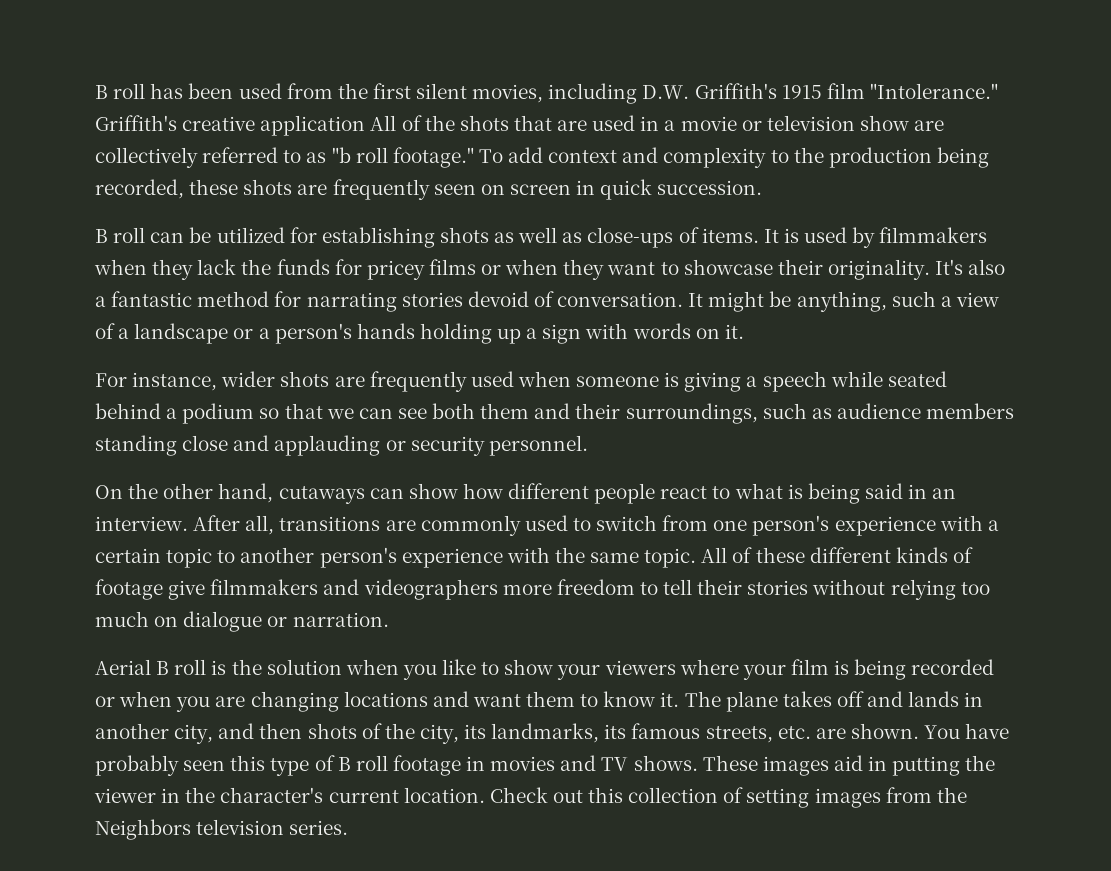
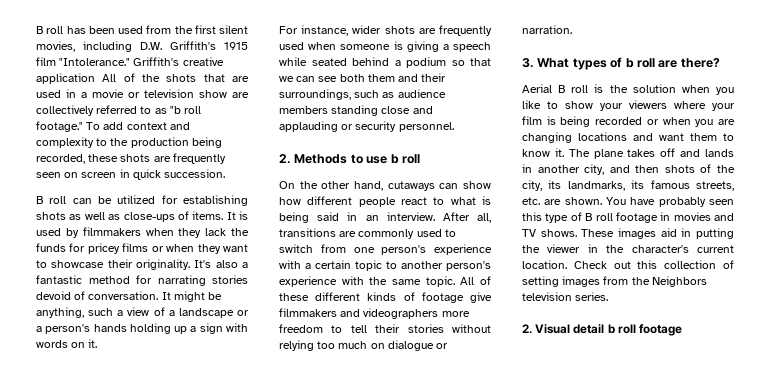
+ 2. Methods to use b roll
+ 3. What types of b roll are there?
+ 2. Visual detail b roll footage

